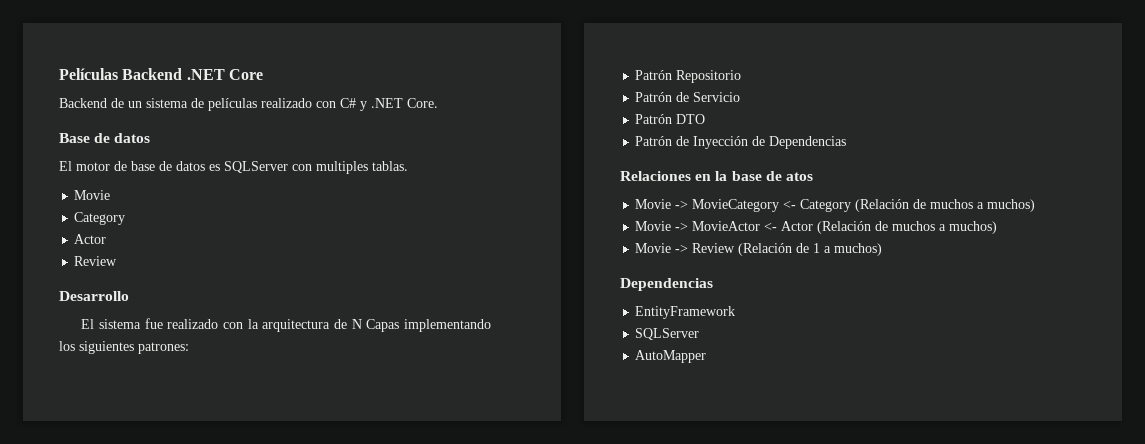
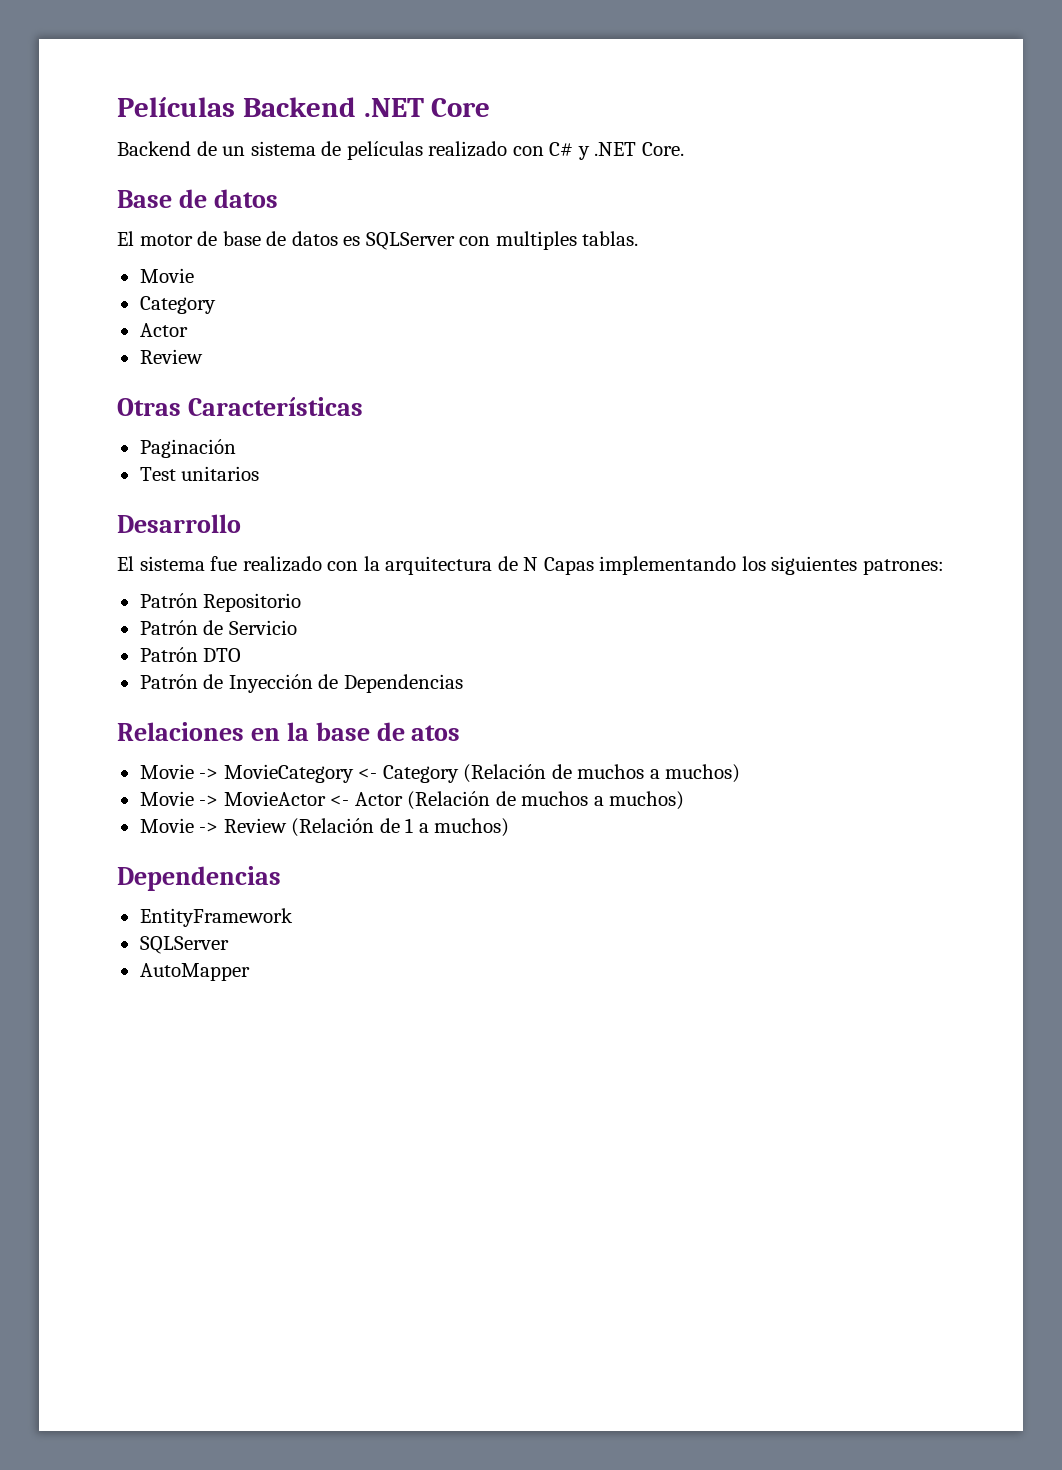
+ Otras Características
+ Paginación
+ Test unitarios

